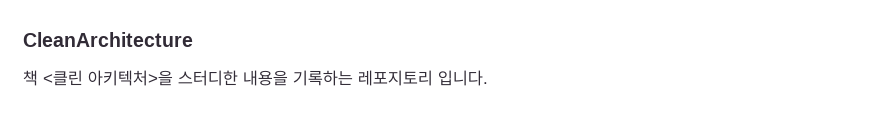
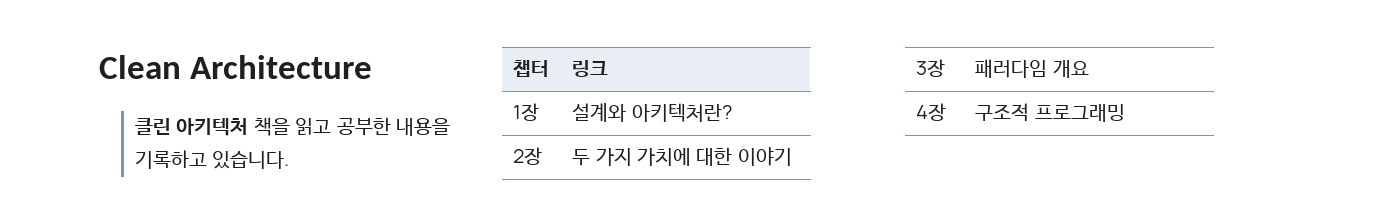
- CleanArchitecture
- 책 <클린 아키텍처>을 스터디한 내용을 기록하는 레포지토리 입니다.
+ Clean Architecture
+ 클린 아키텍처 책을 읽고 공부한 내용을 기록하고 있습니다.
+ 챕터 | 링크
+ 1장 | 설계와 아키텍처란?
+ 2장 | 두 가지 가치에 대한 이야기
+ 3장 | 패러다임 개요
+ 4장 | 구조적 프로그래밍

